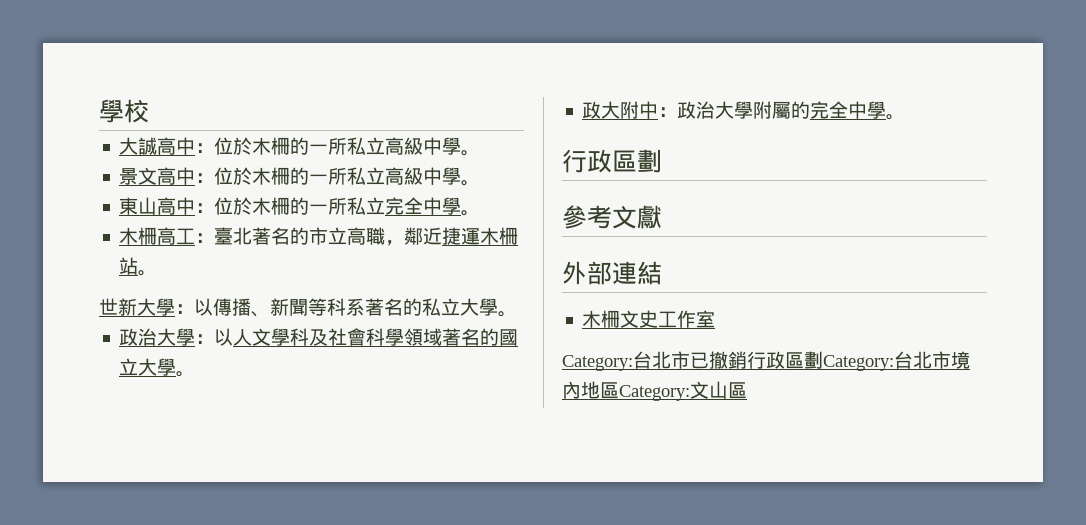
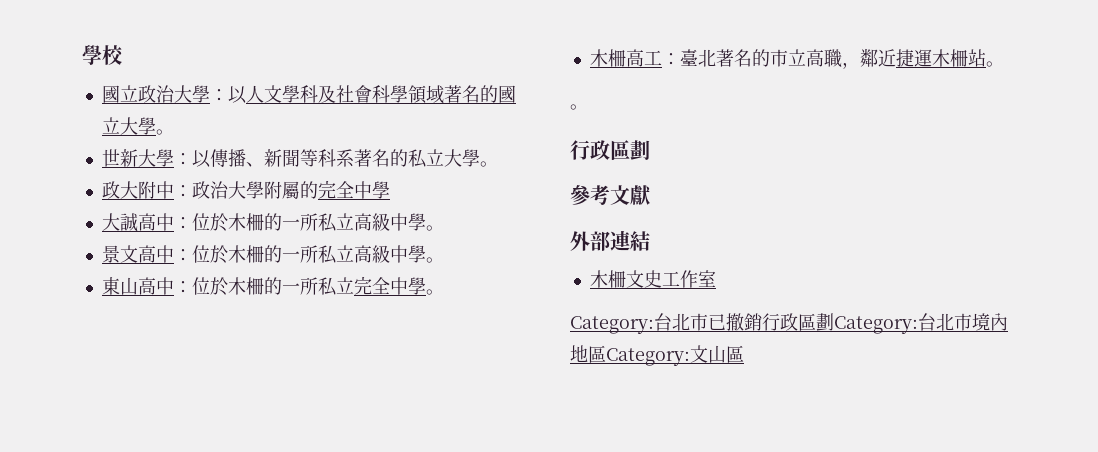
+ 國立政治大學：以人文學科及社會科學領域著名的國立大學。
+ 世新大學：以傳播、新聞等科系著名的私立大學。
+ 政大附中：政治大學附屬的完全中學
  木柵高工：臺北著名的市立高職，鄰近捷運木柵站。
- 世新大學：以傳播、新聞等科系著名的私立大學。
- 政治大學：以人文學科及社會科學領域著名的國立大學。
- 政大附中：政治大學附屬的完全中學。
+ 。

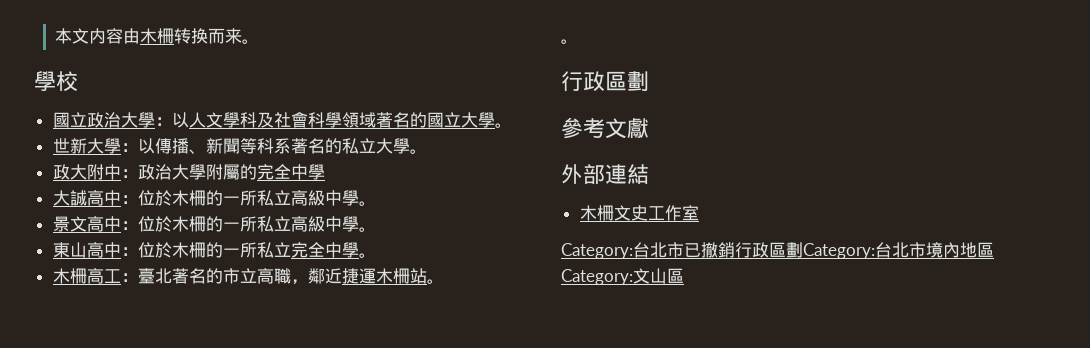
+ 本文内容由木柵转换而来。

